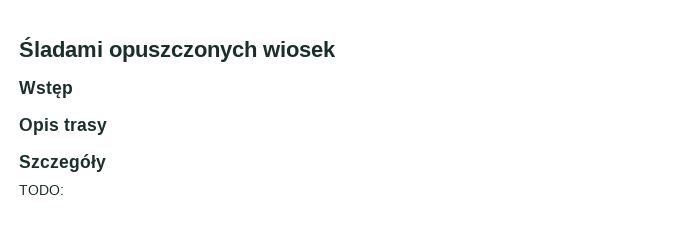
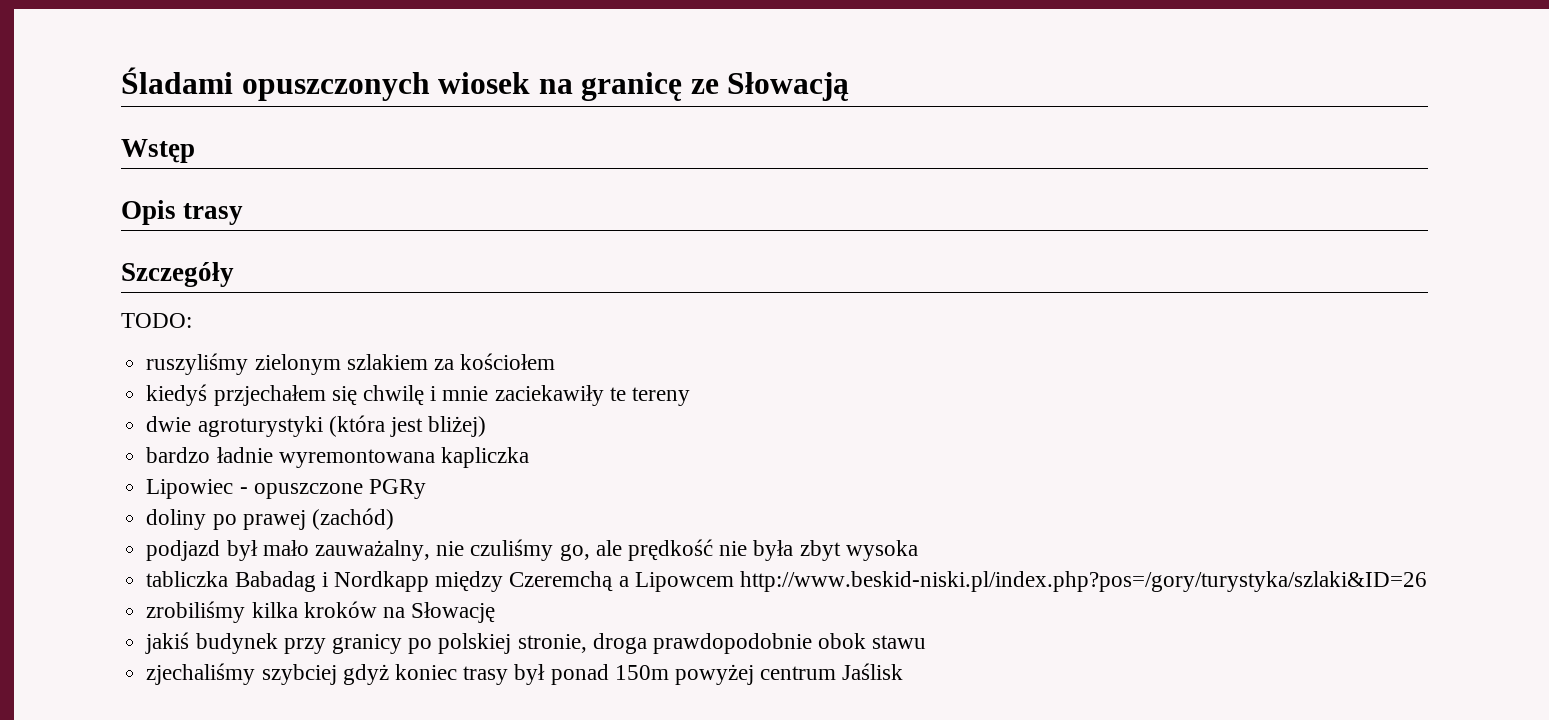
- Śladami opuszczonych wiosek
+ Śladami opuszczonych wiosek na granicę ze Słowacją
+ ruszyliśmy zielonym szlakiem za kościołem
+ kiedyś przjechałem się chwilę i mnie zaciekawiły te tereny
+ dwie agroturystyki (która jest bliżej)
+ bardzo ładnie wyremontowana kapliczka
+ Lipowiec - opuszczone PGRy
+ doliny po prawej (zachód)
+ podjazd był mało zauważalny, nie czuliśmy go, ale prędkość nie była zbyt wysoka
+ tabliczka Babadag i Nordkapp między Czeremchą a Lipowcem http://www.beskid-niski.pl/index.php?pos=/gory/turystyka/szlaki&ID=26
+ zrobiliśmy kilka kroków na Słowację
+ jakiś budynek przy granicy po polskiej stronie, droga prawdopodobnie obok stawu
+ zjechaliśmy szybciej gdyż koniec trasy był ponad 150m powyżej centrum Jaślisk

